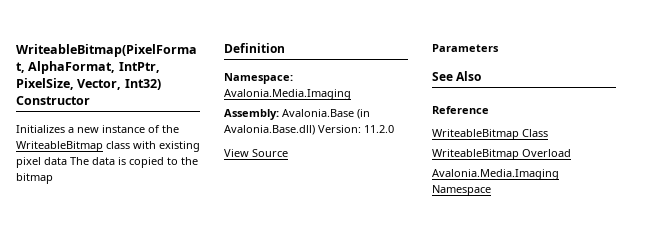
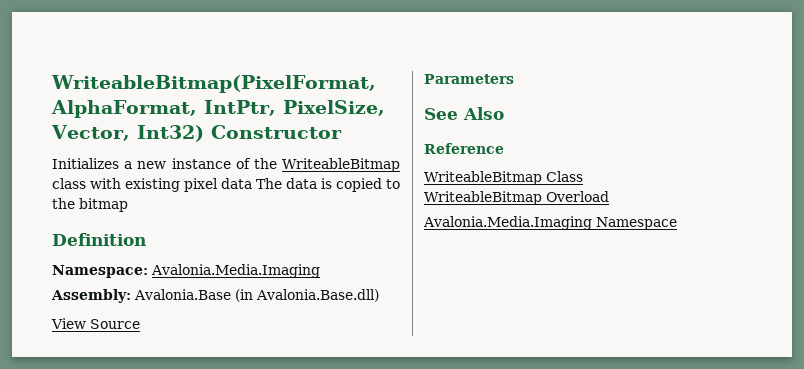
- Assembly: Avalonia.Base (in Avalonia.Base.dll) Version: 11.2.0
+ Assembly: Avalonia.Base (in Avalonia.Base.dll)

